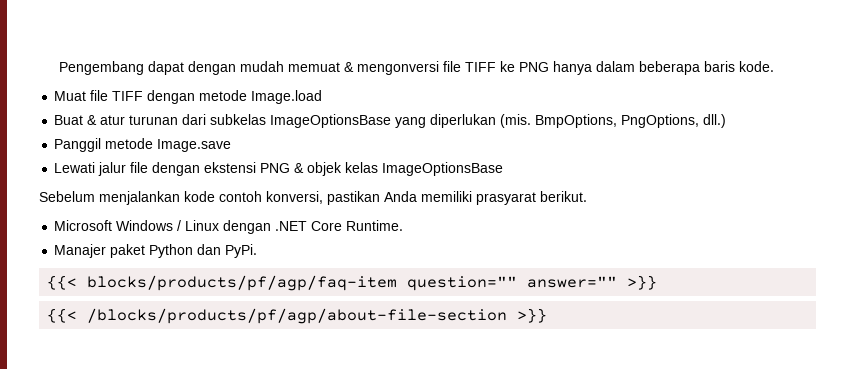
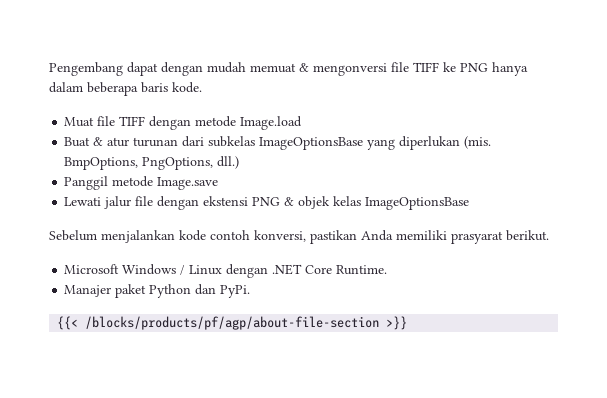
- {{< blocks/products/pf/agp/faq-item question="" answer="" >}}

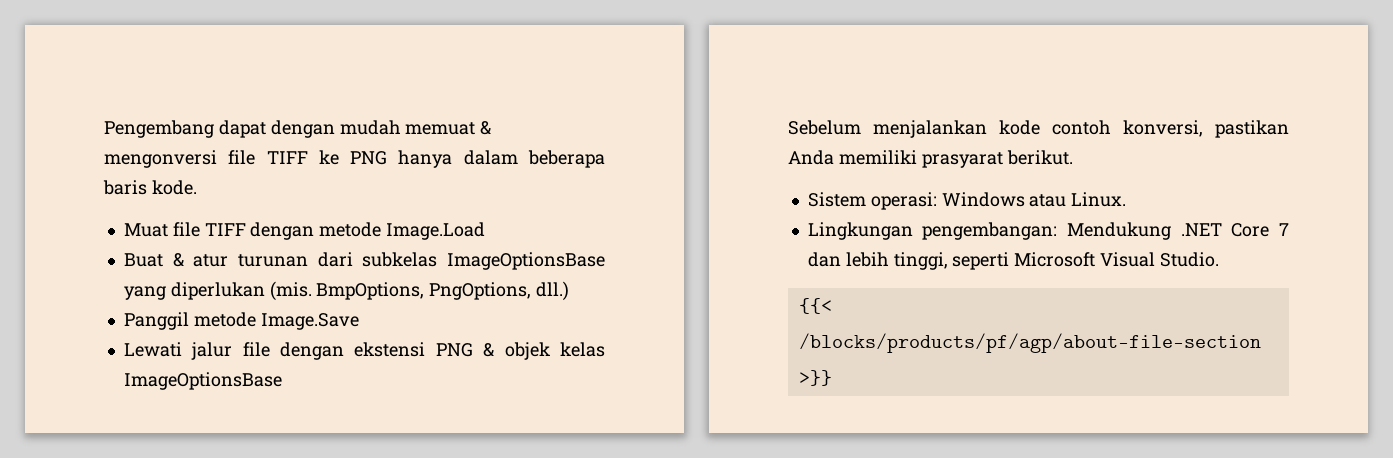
- Muat file TIFF dengan metode Image.load
+ Muat file TIFF dengan metode Image.Load
- Panggil metode Image.save
+ Panggil metode Image.Save
- Microsoft Windows / Linux dengan .NET Core Runtime.
- Manajer paket Python dan PyPi.
+ Sistem operasi: Windows atau Linux.
+ Lingkungan pengembangan: Mendukung .NET Core 7 dan lebih tinggi, seperti Microsoft Visual Studio.

